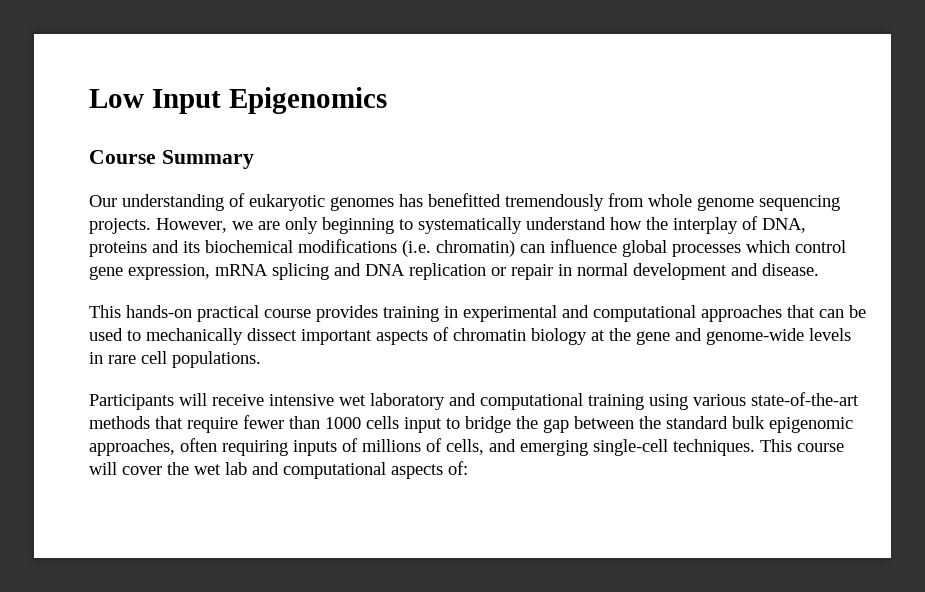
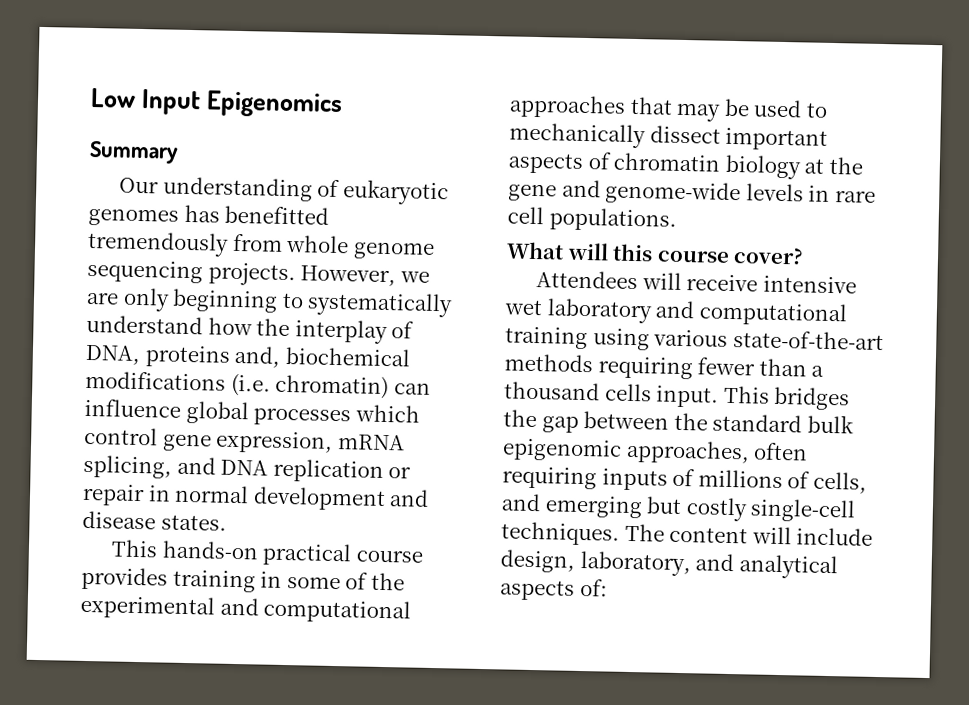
- Course Summary
+ Summary
- However, we are only beginning to systematically understand how the interplay of DNA, proteins and its biochemical modifications (i.e. chromatin) can influence global processes which control gene expression, mRNA splicing and DNA replication or repair in normal development and disease.
+ However, we are only beginning to systematically understand how the interplay of DNA, proteins and, biochemical modifications (i.e. chromatin) can influence global processes which control gene expression, mRNA splicing, and DNA replication or repair in normal development and disease states.
- This hands-on practical course provides training in experimental and computational approaches that can be used to mechanically dissect important aspects of chromatin biology at the gene and genome-wide levels in rare cell populations.
+ This hands-on practical course provides training in some of the experimental and computational approaches that may be used to mechanically dissect important aspects of chromatin biology at the gene and genome-wide levels in rare cell populations.
- Participants will receive intensive wet laboratory and computational training using various state-of-the-art methods that require fewer than 1000 cells input to bridge the gap between the standard bulk epigenomic approaches, often requiring inputs of millions of cells, and emerging single-cell techniques. This course will cover the wet lab and computational aspects of:
+ What will this course cover?
+ Attendees will receive intensive wet laboratory and computational training using various state-of-the-art methods requiring fewer than a thousand cells input. This bridges the gap between the standard bulk epigenomic approaches, often requiring inputs of millions of cells, and emerging but costly single-cell techniques. The content will include design, laboratory, and analytical aspects of:

